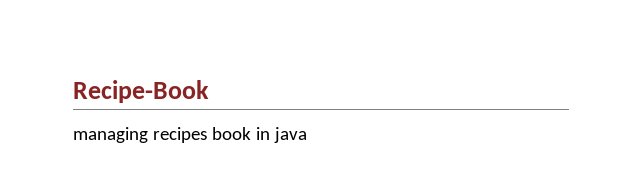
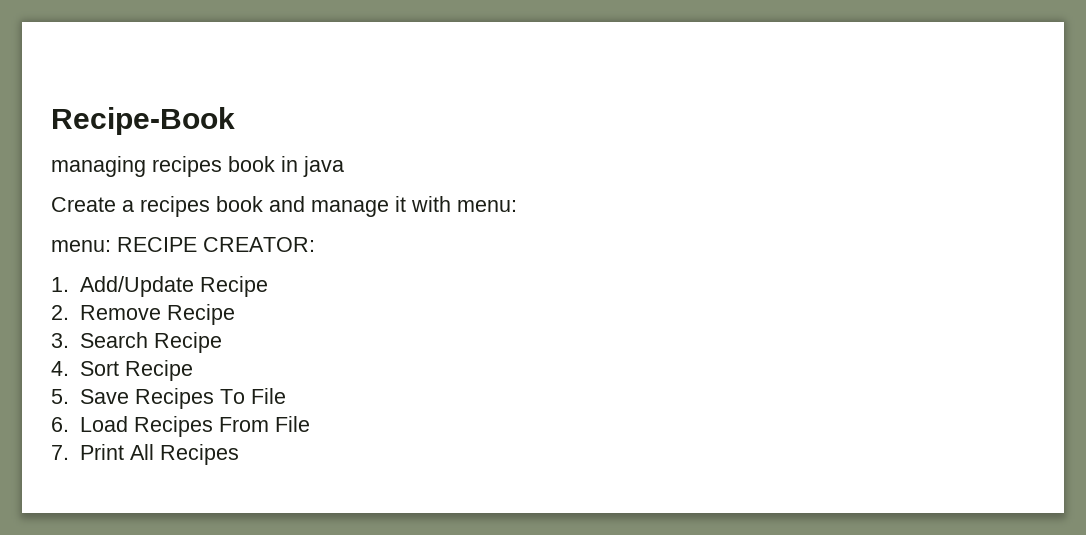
+ Create a recipes book and manage it with menu:
+ menu: RECIPE CREATOR:
+ 1. Add/Update Recipe
+ 2. Remove Recipe
+ 3. Search Recipe
+ 4. Sort Recipe
+ 5. Save Recipes To File
+ 6. Load Recipes From File
+ 7. Print All Recipes

